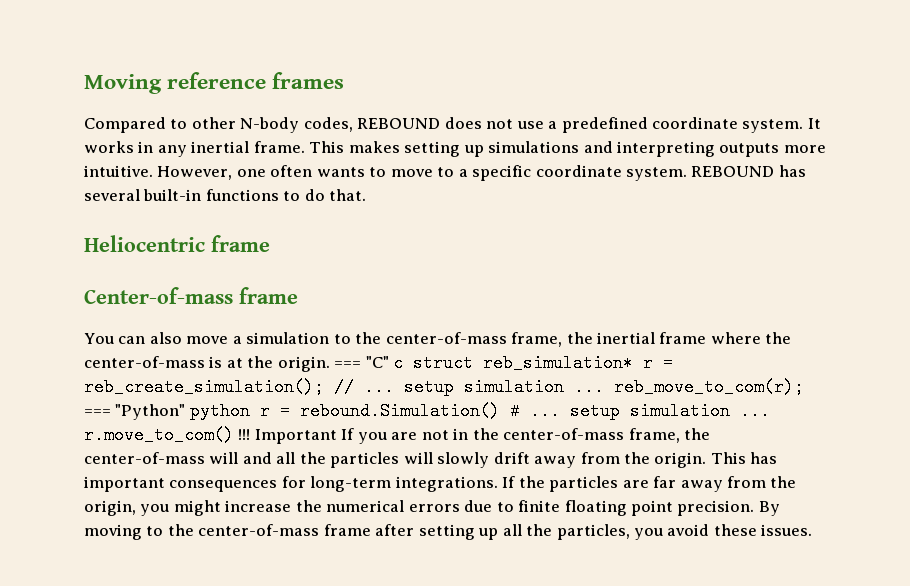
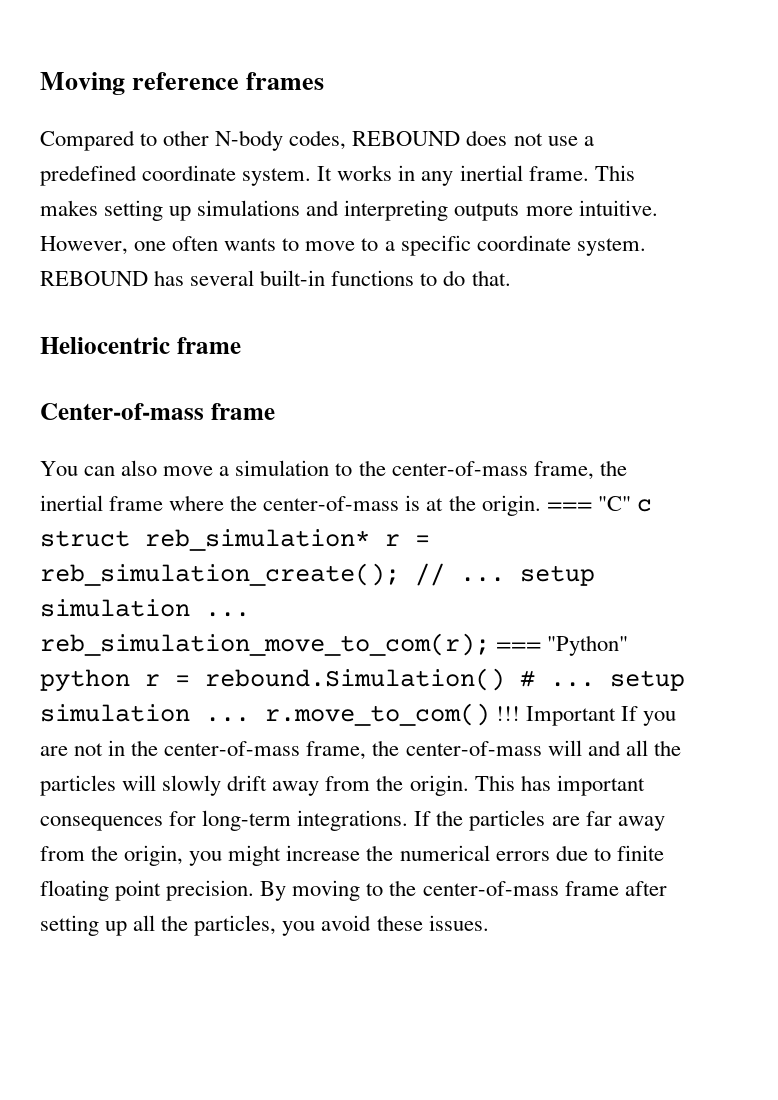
- === "C" c struct reb_simulation* r = reb_create_simulation(); // ... setup simulation ... reb_move_to_com(r); === "Python" python r = rebound.Simulation() # ... setup simulation ... r.move_to_com() !!!
+ === "C" c struct reb_simulation* r = reb_simulation_create(); // ... setup simulation ... reb_simulation_move_to_com(r); === "Python" python r = rebound.Simulation() # ... setup simulation ... r.move_to_com() !!!

